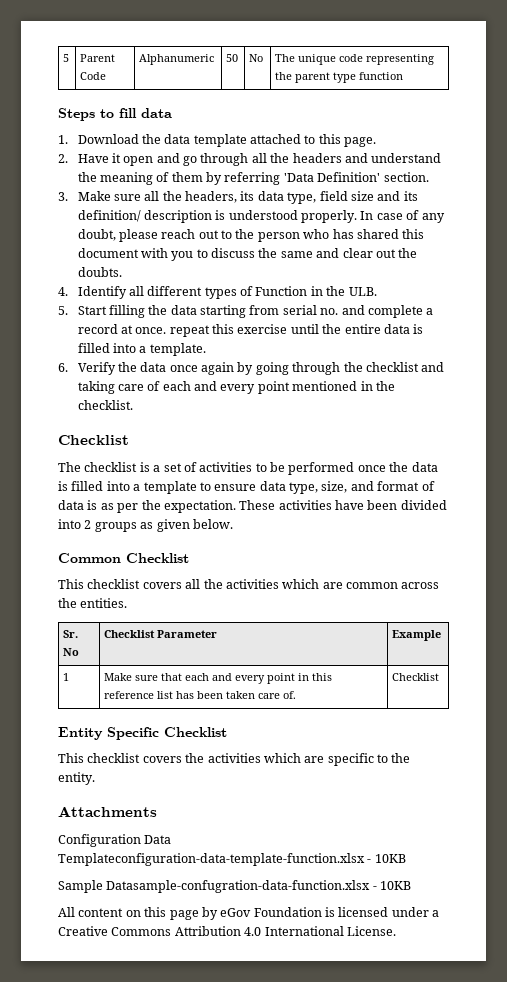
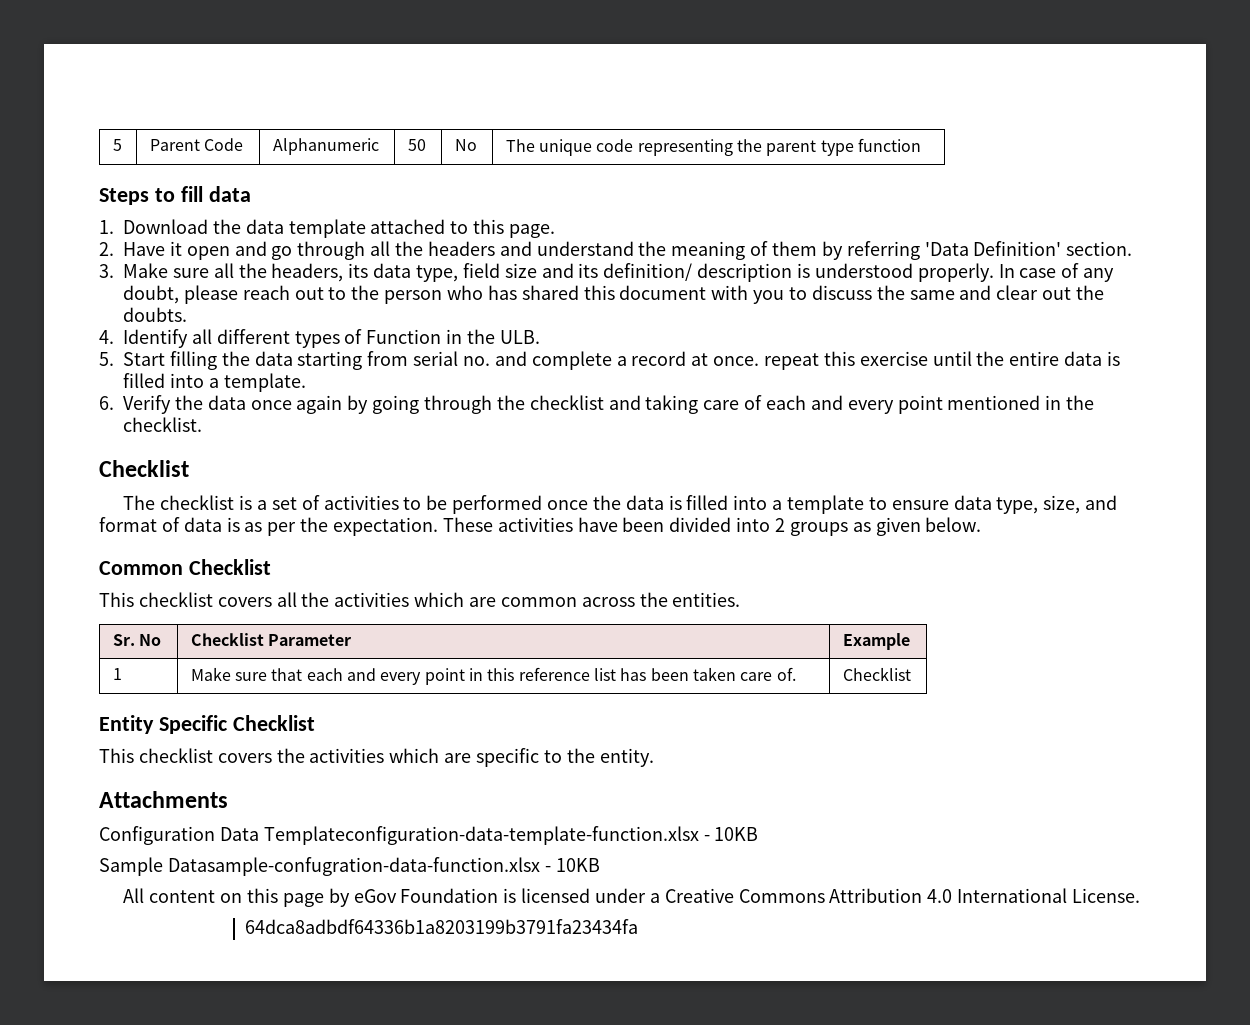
+ 64dca8adbdf64336b1a8203199b3791fa23434fa

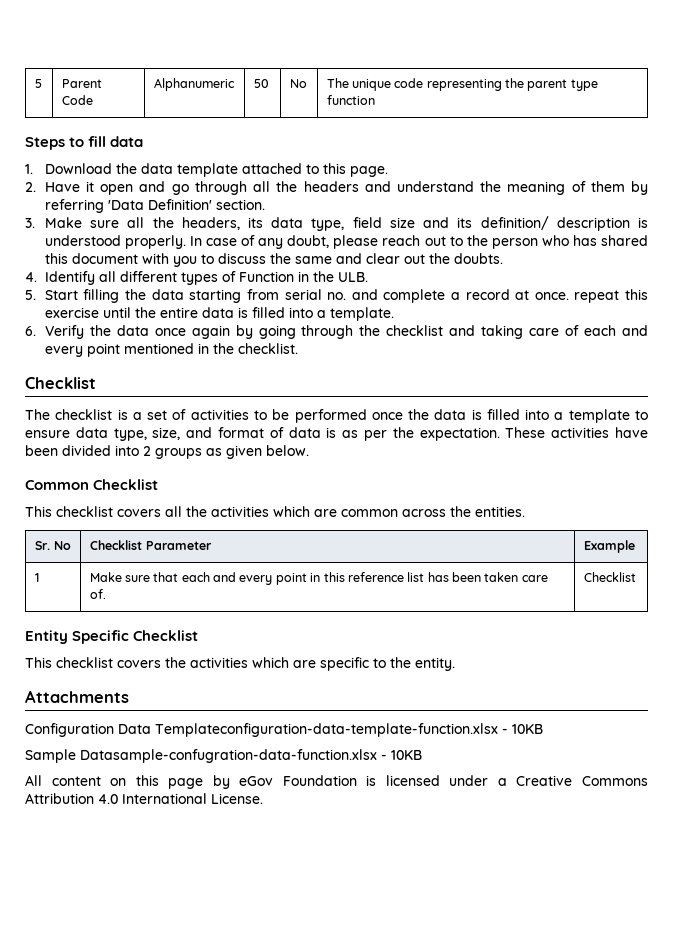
- 64dca8adbdf64336b1a8203199b3791fa23434fa

